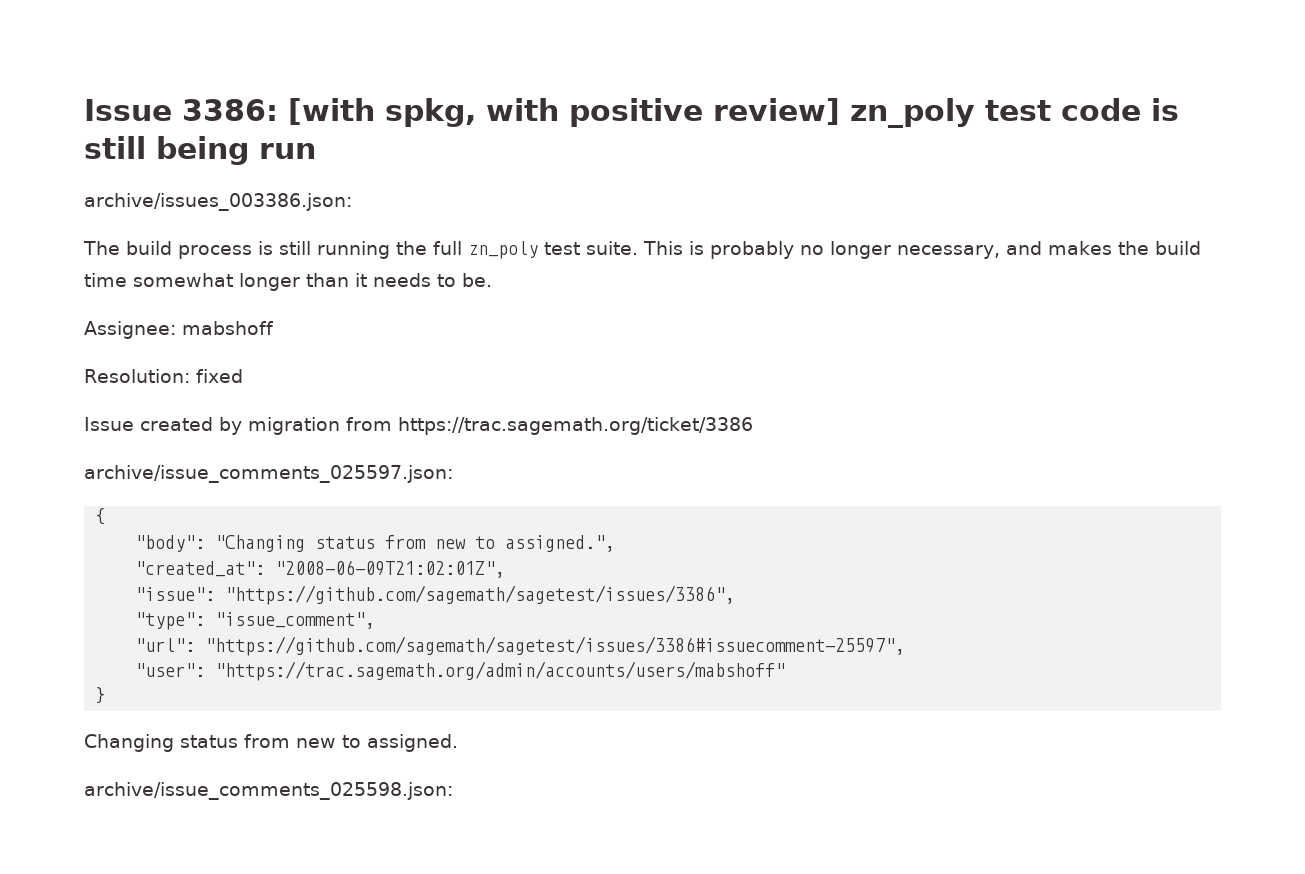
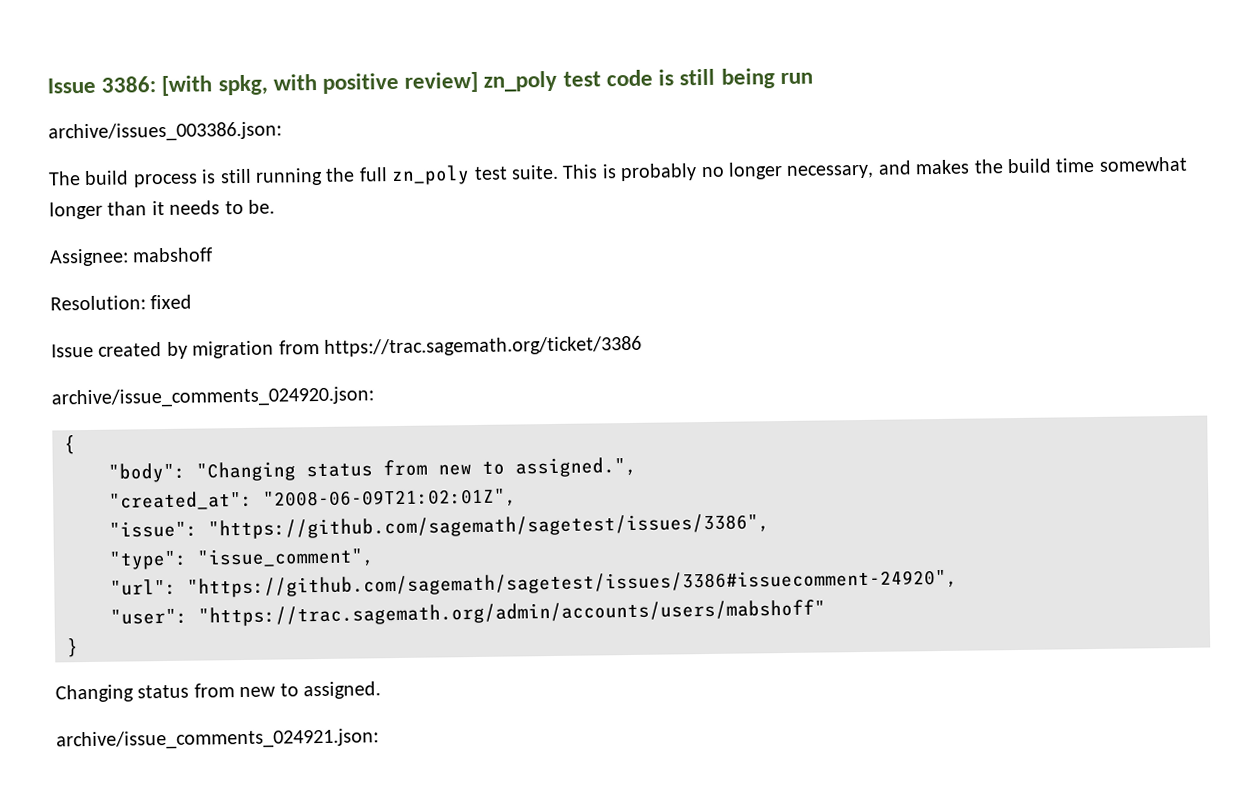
- archive/issue_comments_025597.json:
+ archive/issue_comments_024920.json:
- "url": "https://github.com/sagemath/sagetest/issues/3386#issuecomment-25597",
+ "url": "https://github.com/sagemath/sagetest/issues/3386#issuecomment-24920",
- archive/issue_comments_025598.json:
+ archive/issue_comments_024921.json:

